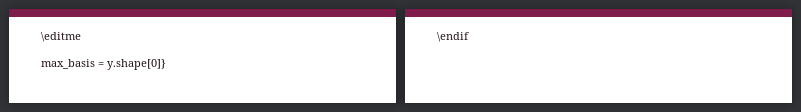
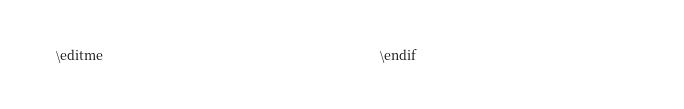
- max_basis = y.shape[0]}

